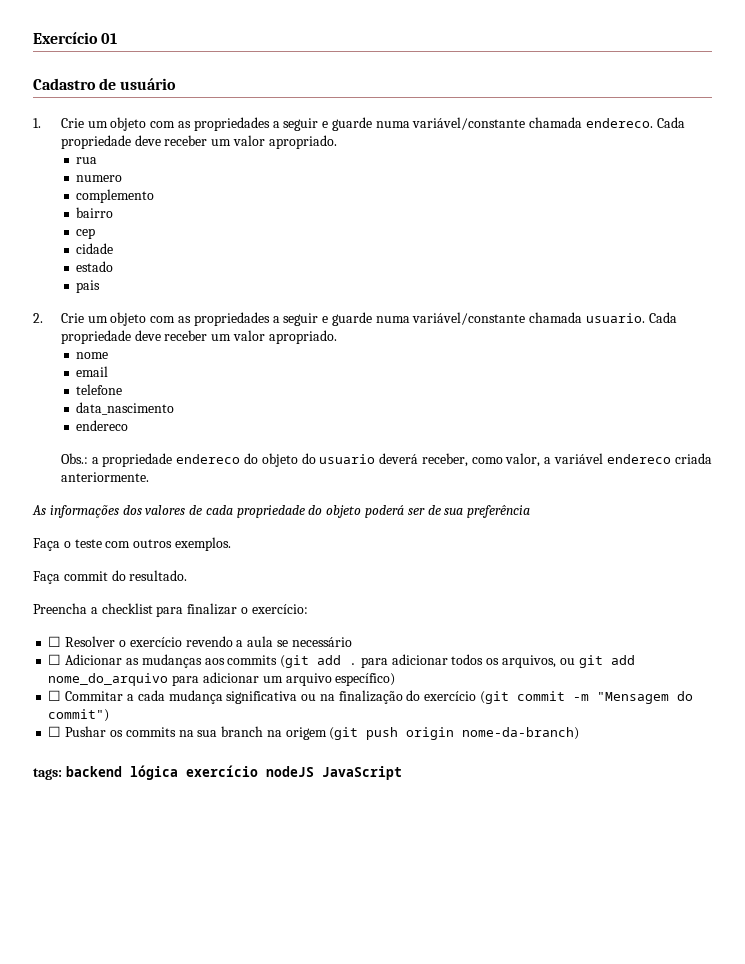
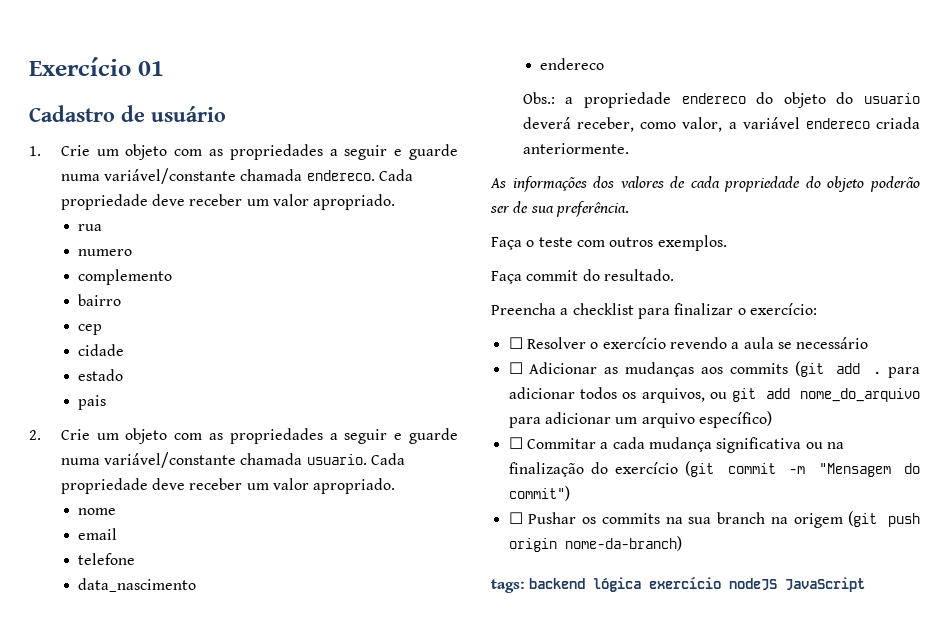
- As informações dos valores de cada propriedade do objeto poderá ser de sua preferência
+ As informações dos valores de cada propriedade do objeto poderão ser de sua preferência.

